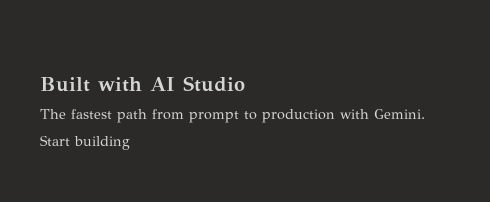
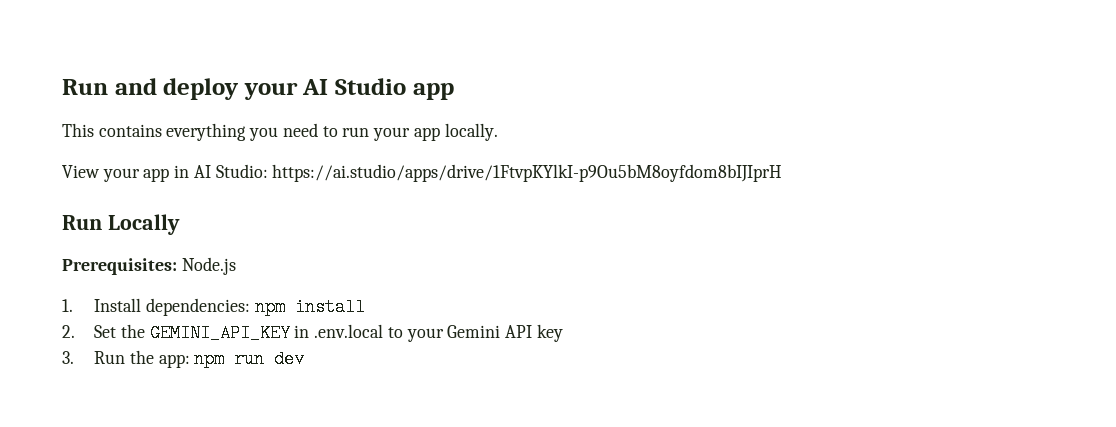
- Built with AI Studio
- The fastest path from prompt to production with Gemini.
- Start building
+ Run and deploy your AI Studio app
+ This contains everything you need to run your app locally.
+ View your app in AI Studio: https://ai.studio/apps/drive/1FtvpKYlkI-p9Ou5bM8oyfdom8bIJIprH
+ Run Locally
+ Prerequisites: Node.js
+ 1. Install dependencies: npm install
+ 2. Set the GEMINI_API_KEY in .env.local to your Gemini API key
+ 3. Run the app: npm run dev

